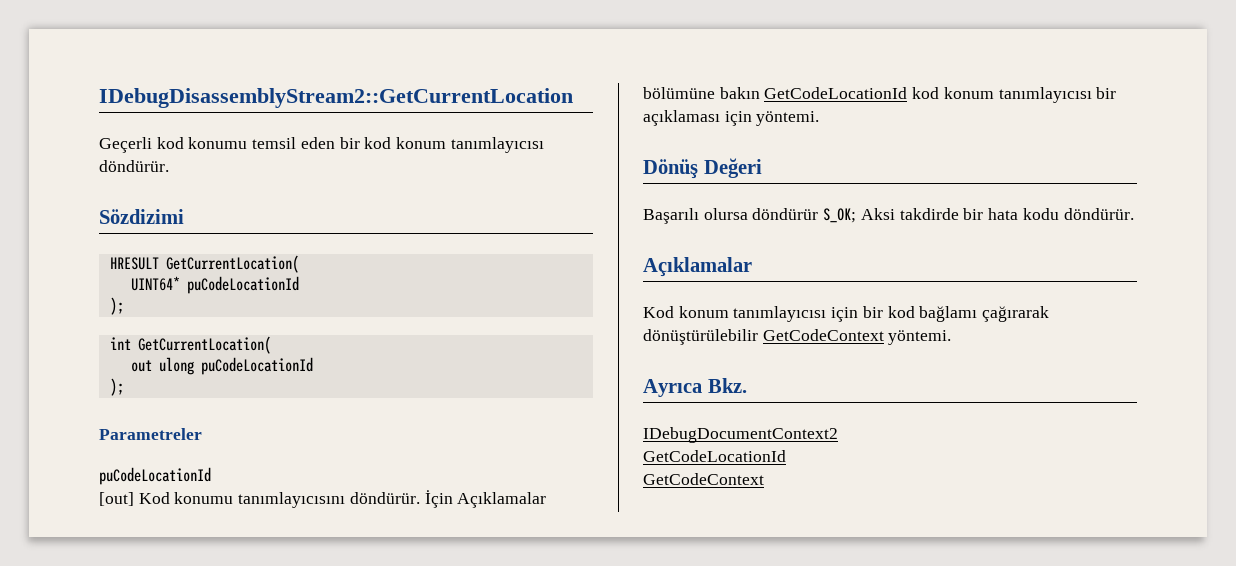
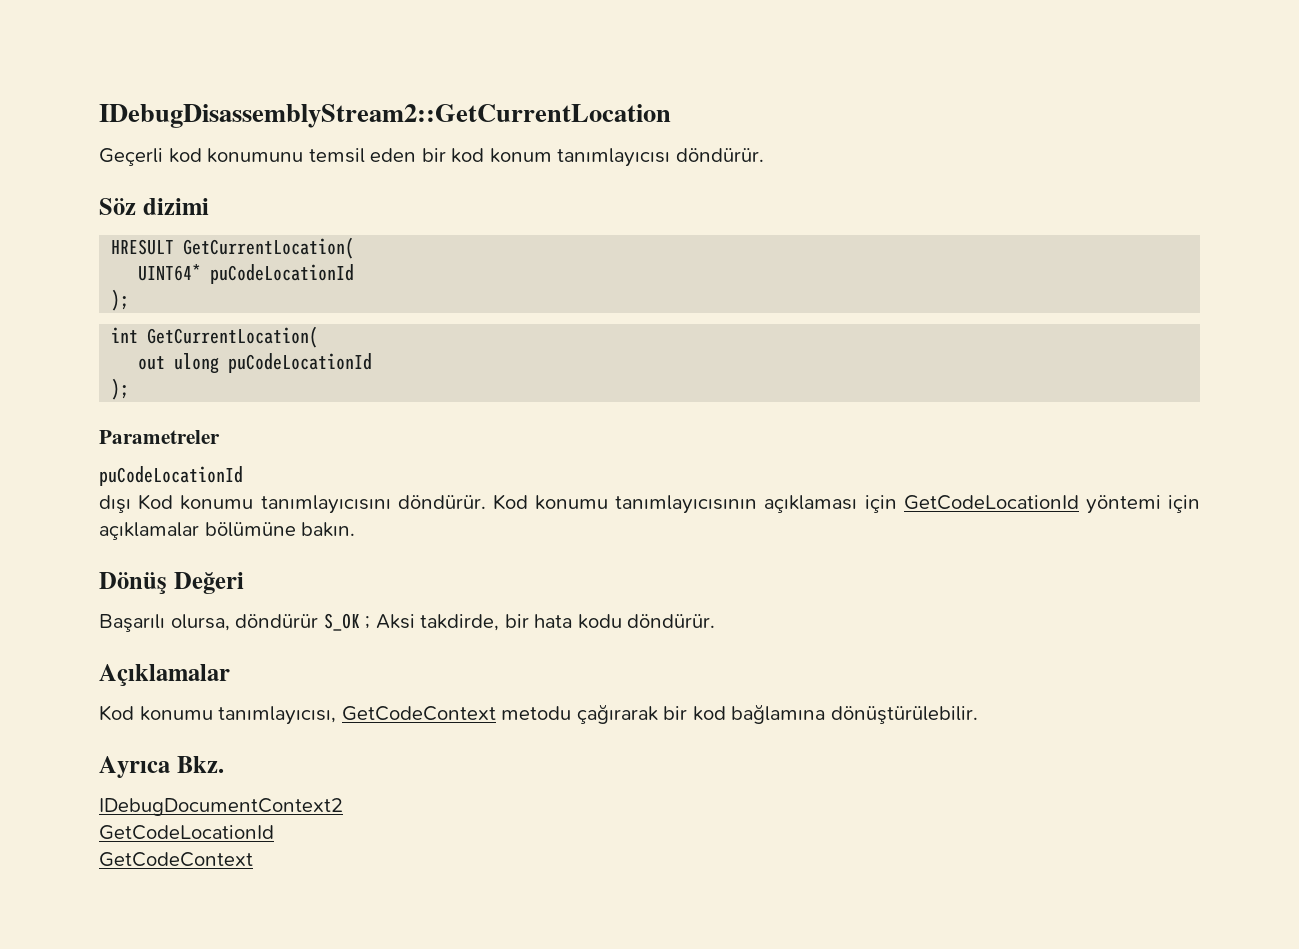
- Geçerli kod konumu temsil eden bir kod konum tanımlayıcısı döndürür.
+ Geçerli kod konumunu temsil eden bir kod konum tanımlayıcısı döndürür.
- Sözdizimi
+ Söz dizimi
- [out] Kod konumu tanımlayıcısını döndürür.
+ dışı Kod konumu tanımlayıcısını döndürür.
- İçin Açıklamalar bölümüne bakın GetCodeLocationId kod konum tanımlayıcısı bir açıklaması için yöntemi.
+ Kod konumu tanımlayıcısının açıklaması için GetCodeLocationId yöntemi için açıklamalar bölümüne bakın.
  Dönüş Değeri
- Başarılı olursa döndürür S_OK; Aksi takdirde bir hata kodu döndürür.
+ Başarılı olursa, döndürür S_OK ; Aksi takdirde, bir hata kodu döndürür.
- Kod konum tanımlayıcısı için bir kod bağlamı çağırarak dönüştürülebilir GetCodeContext yöntemi.
+ Kod konumu tanımlayıcısı, GetCodeContext metodu çağırarak bir kod bağlamına dönüştürülebilir.

